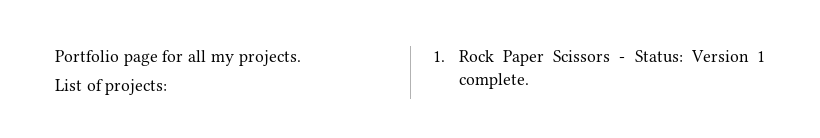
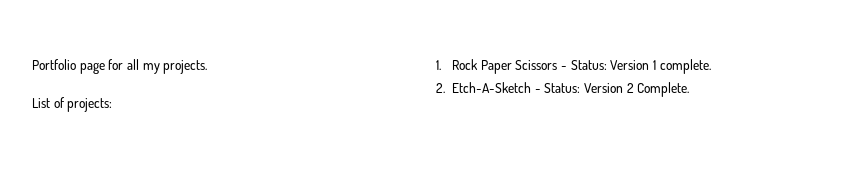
+ 2. Etch-A-Sketch - Status: Version 2 Complete.

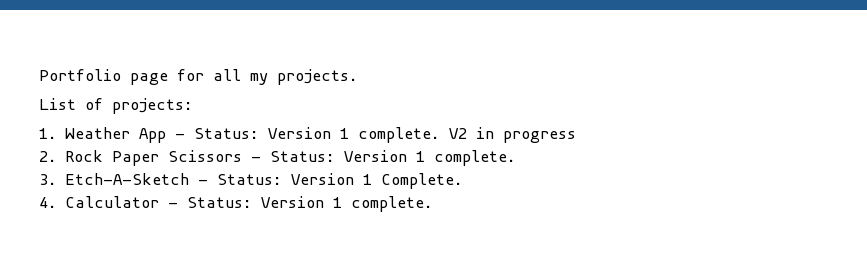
- 1. Rock Paper Scissors - Status: Version 1 complete.
+ 1. Weather App - Status: Version 1 complete. V2 in progress
+ 2. Rock Paper Scissors - Status: Version 1 complete.
- 2. Etch-A-Sketch - Status: Version 2 Complete.
+ 3. Etch-A-Sketch - Status: Version 1 Complete.
+ 4. Calculator - Status: Version 1 complete.

